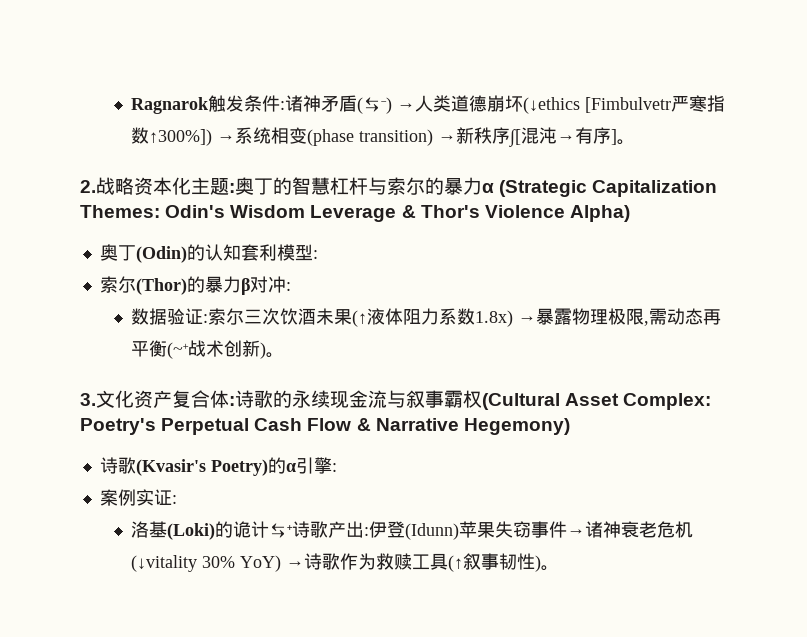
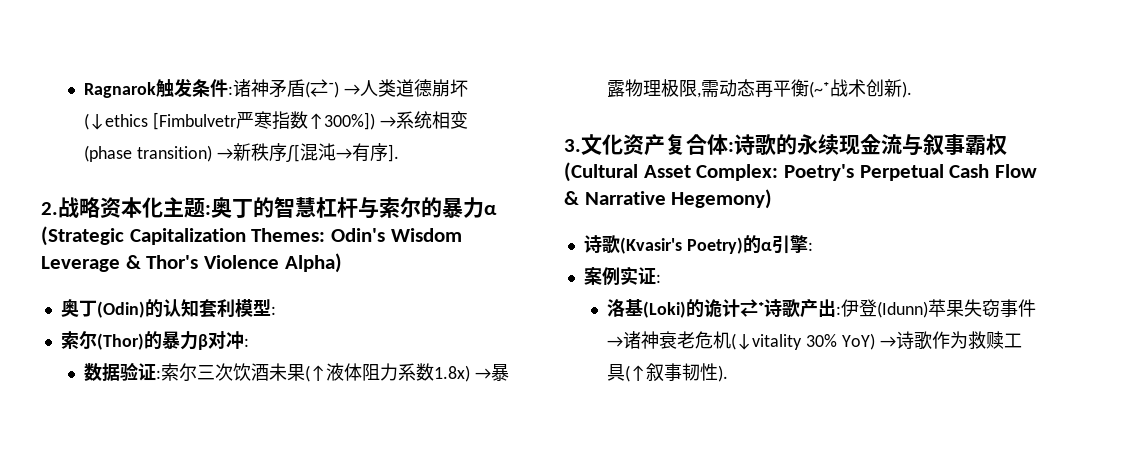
- Ragnarok触发条件:诸神矛盾(⇄⁻) →人类道德崩坏(↓ethics [Fimbulvetr严寒指数↑300%]) →系统相变(phase transition) →新秩序∫[混沌→有序]。
+ Ragnarok触发条件:诸神矛盾(⇄⁻) →人类道德崩坏(↓ethics [Fimbulvetr严寒指数↑300%]) →系统相变(phase transition) →新秩序∫[混沌→有序].
- 数据验证:索尔三次饮酒未果(↑液体阻力系数1.8x) →暴露物理极限,需动态再平衡(~⁺战术创新)。
+ 数据验证:索尔三次饮酒未果(↑液体阻力系数1.8x) →暴露物理极限,需动态再平衡(~⁺战术创新).
- 洛基(Loki)的诡计⇄⁺诗歌产出:伊登(Idunn)苹果失窃事件→诸神衰老危机(↓vitality 30% YoY) →诗歌作为救赎工具(↑叙事韧性)。
+ 洛基(Loki)的诡计⇄⁺诗歌产出:伊登(Idunn)苹果失窃事件→诸神衰老危机(↓vitality 30% YoY) →诗歌作为救赎工具(↑叙事韧性).

